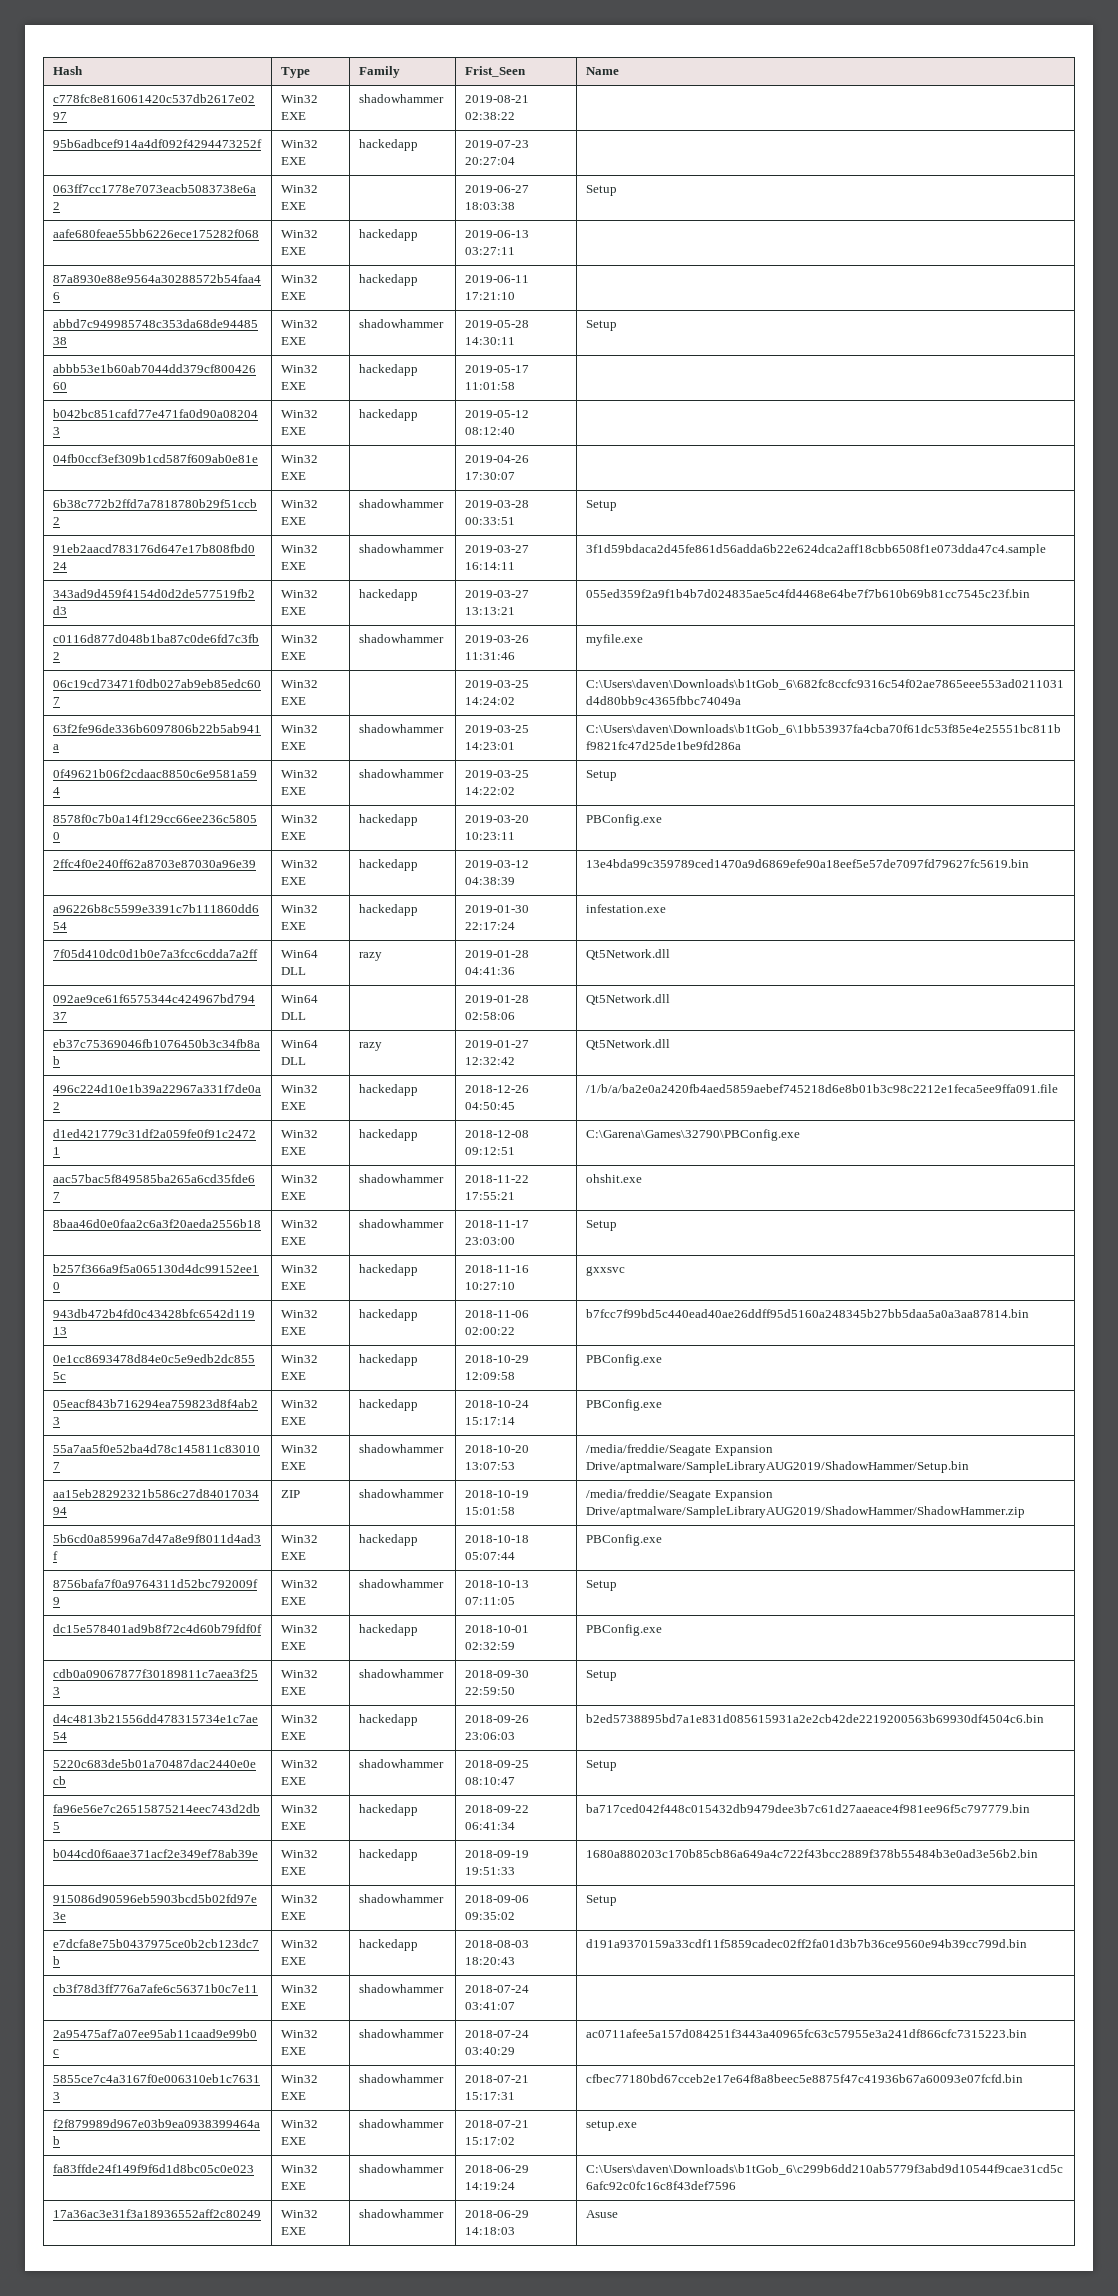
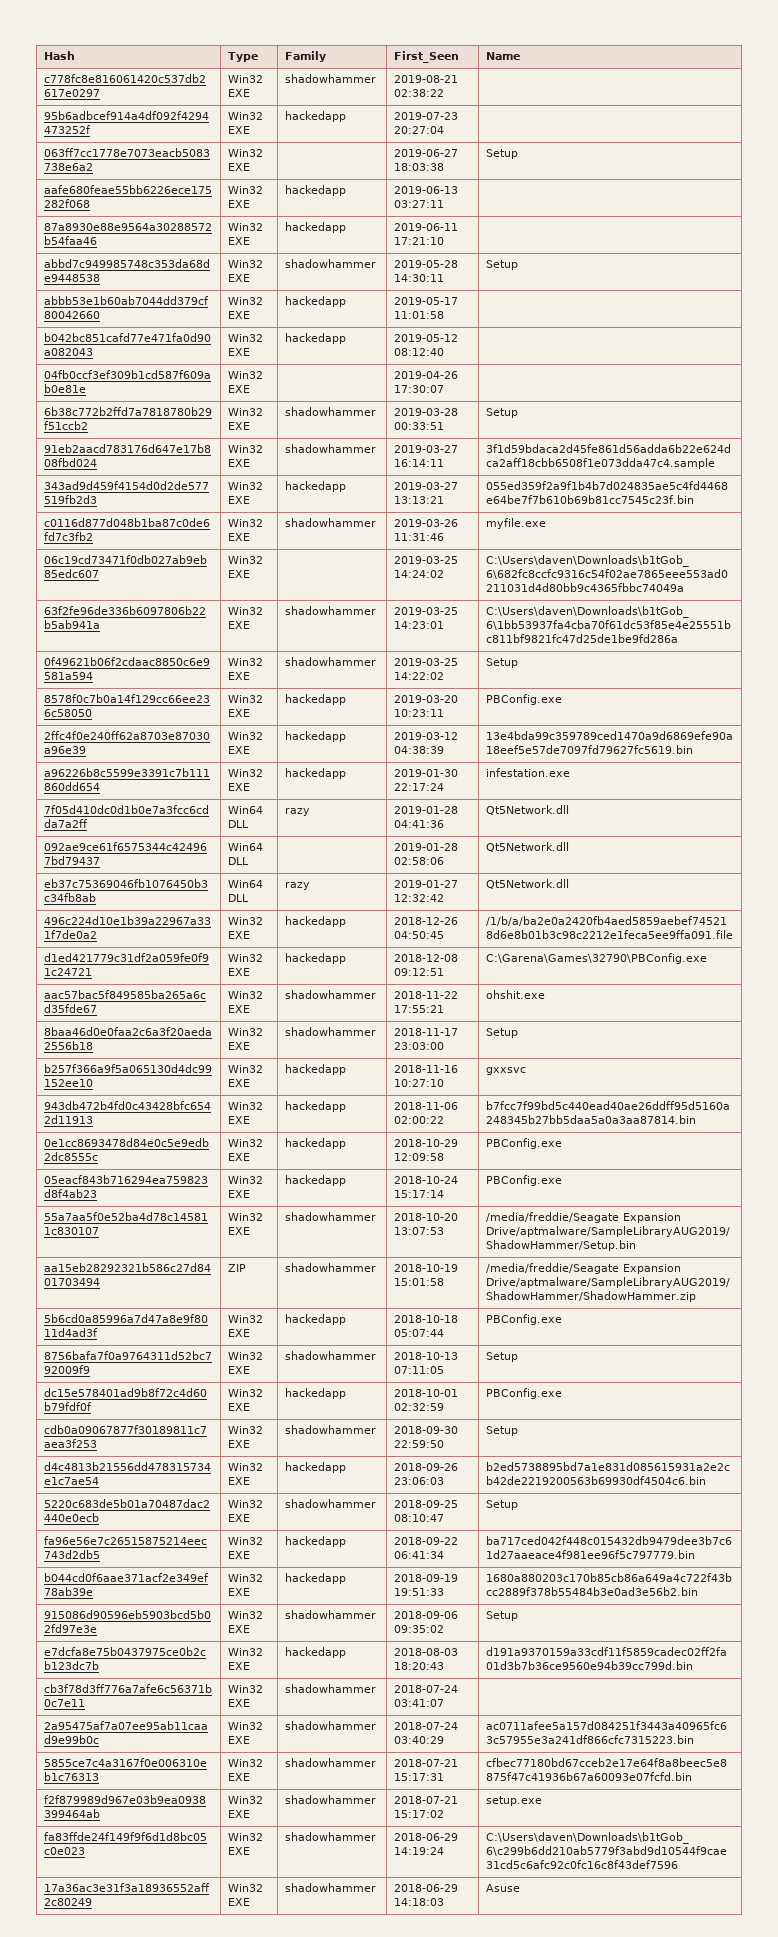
- Hash | Type | Family | Frist_Seen | Name
+ Hash | Type | Family | First_Seen | Name

